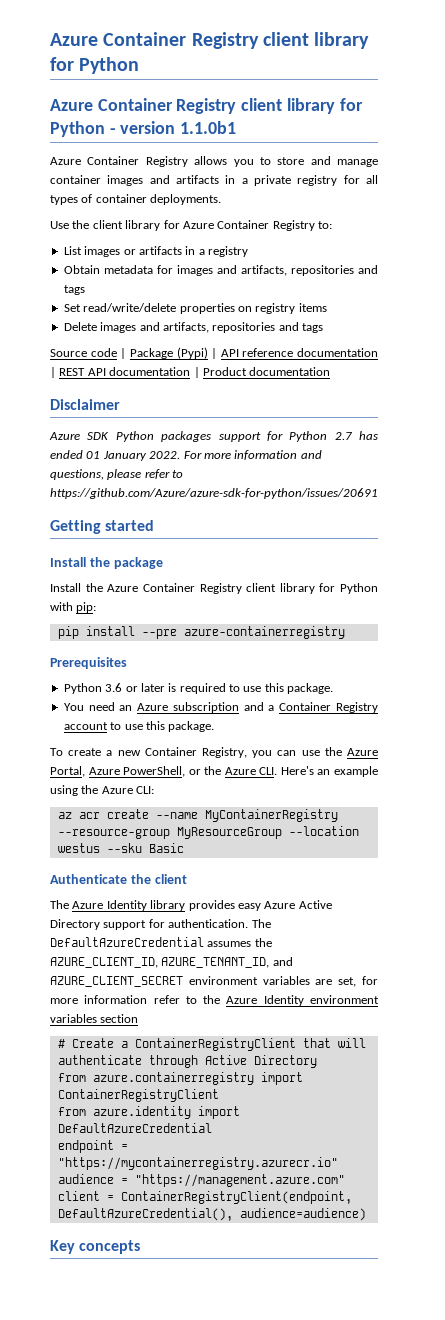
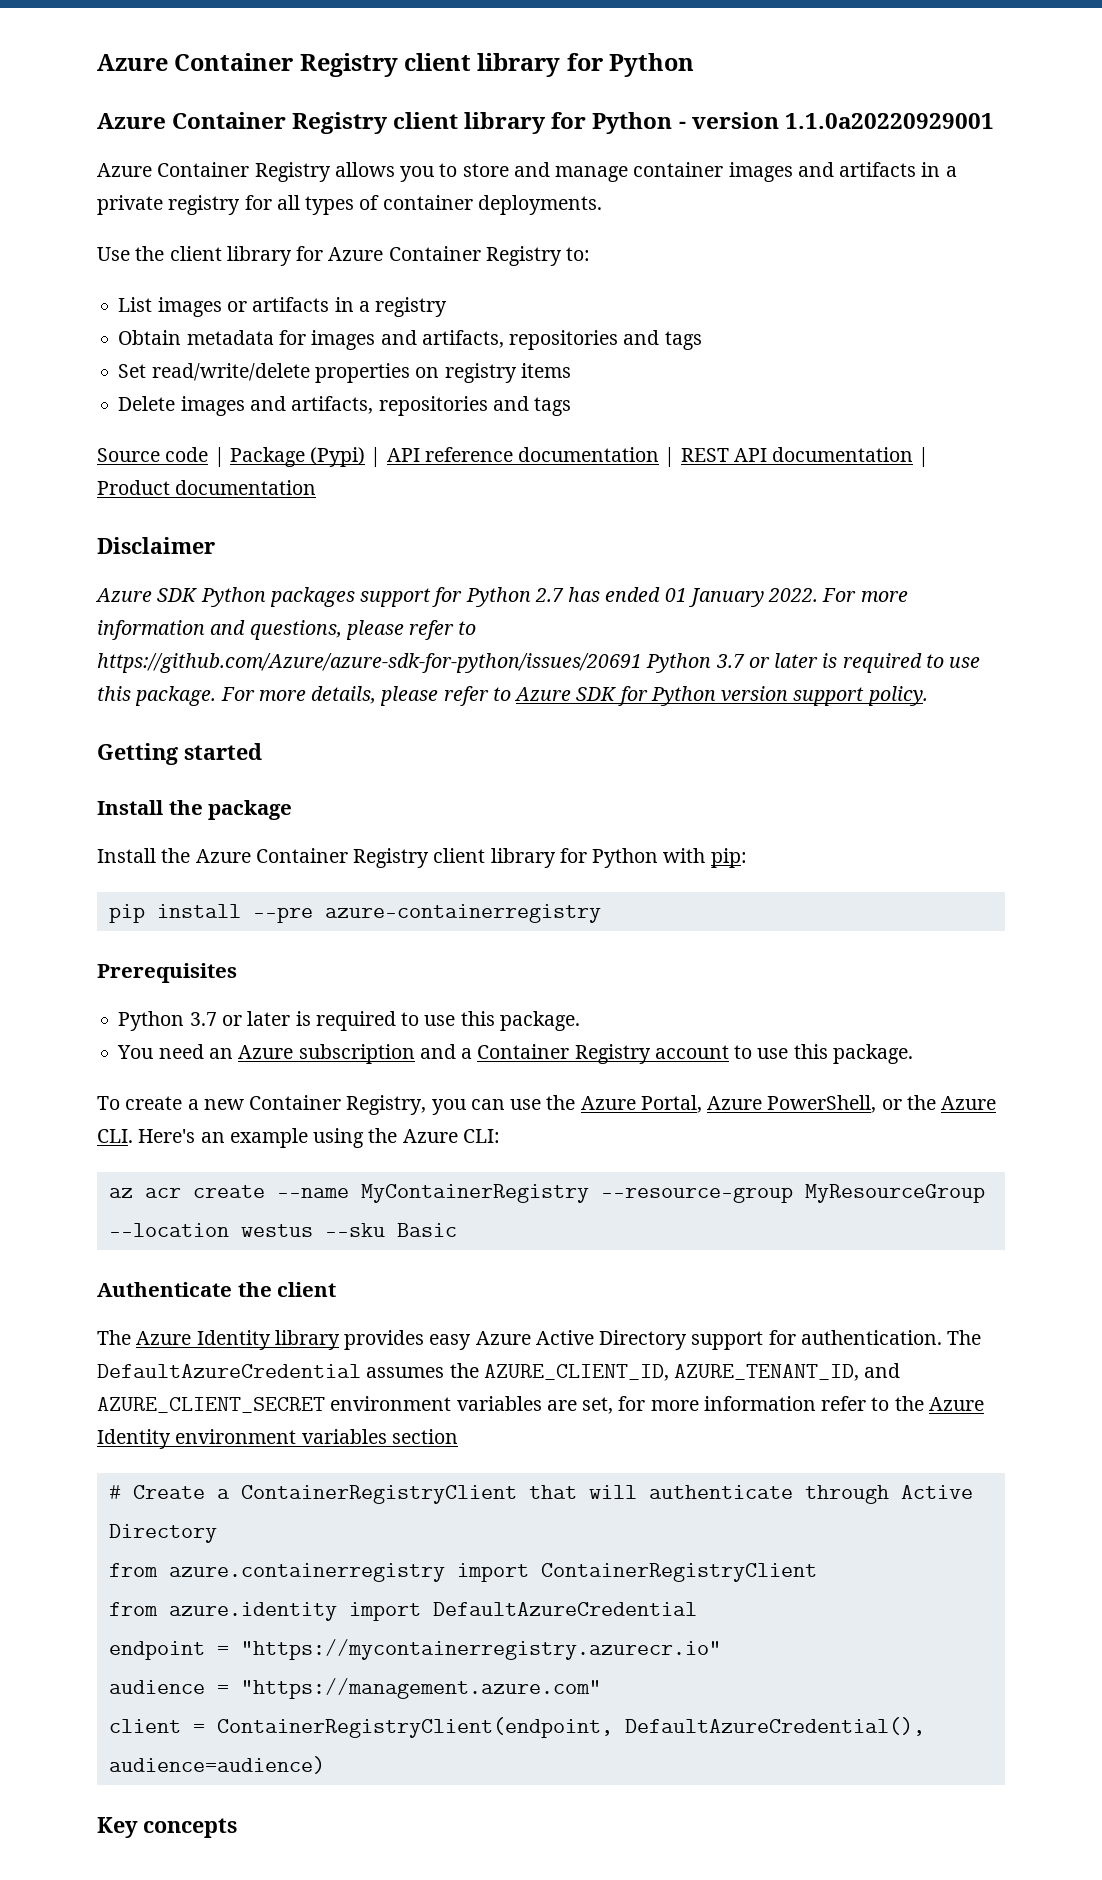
- Azure Container Registry client library for Python - version 1.1.0b1
+ Azure Container Registry client library for Python - version 1.1.0a20220929001
- For more information and questions, please refer to https://github.com/Azure/azure-sdk-for-python/issues/20691
+ For more information and questions, please refer to https://github.com/Azure/azure-sdk-for-python/issues/20691 Python 3.7 or later is required to use this package. For more details, please refer to Azure SDK for Python version support policy.
  Prerequisites
- Python 3.6 or later is required to use this package.
+ Python 3.7 or later is required to use this package.

